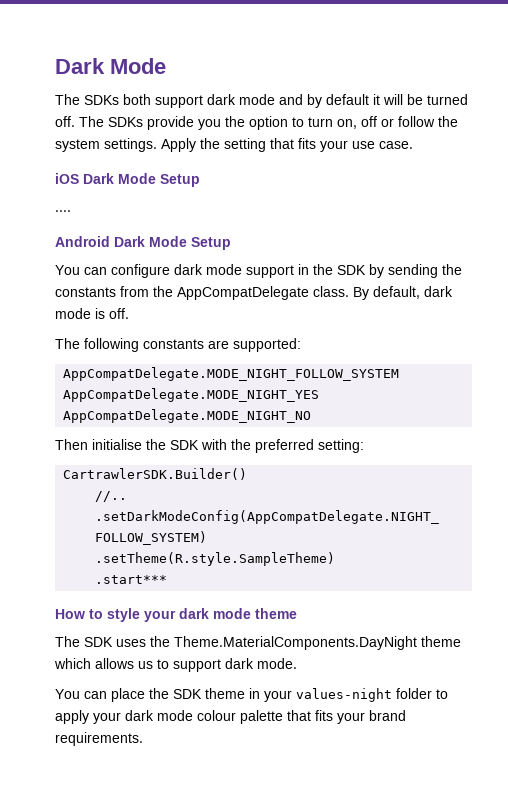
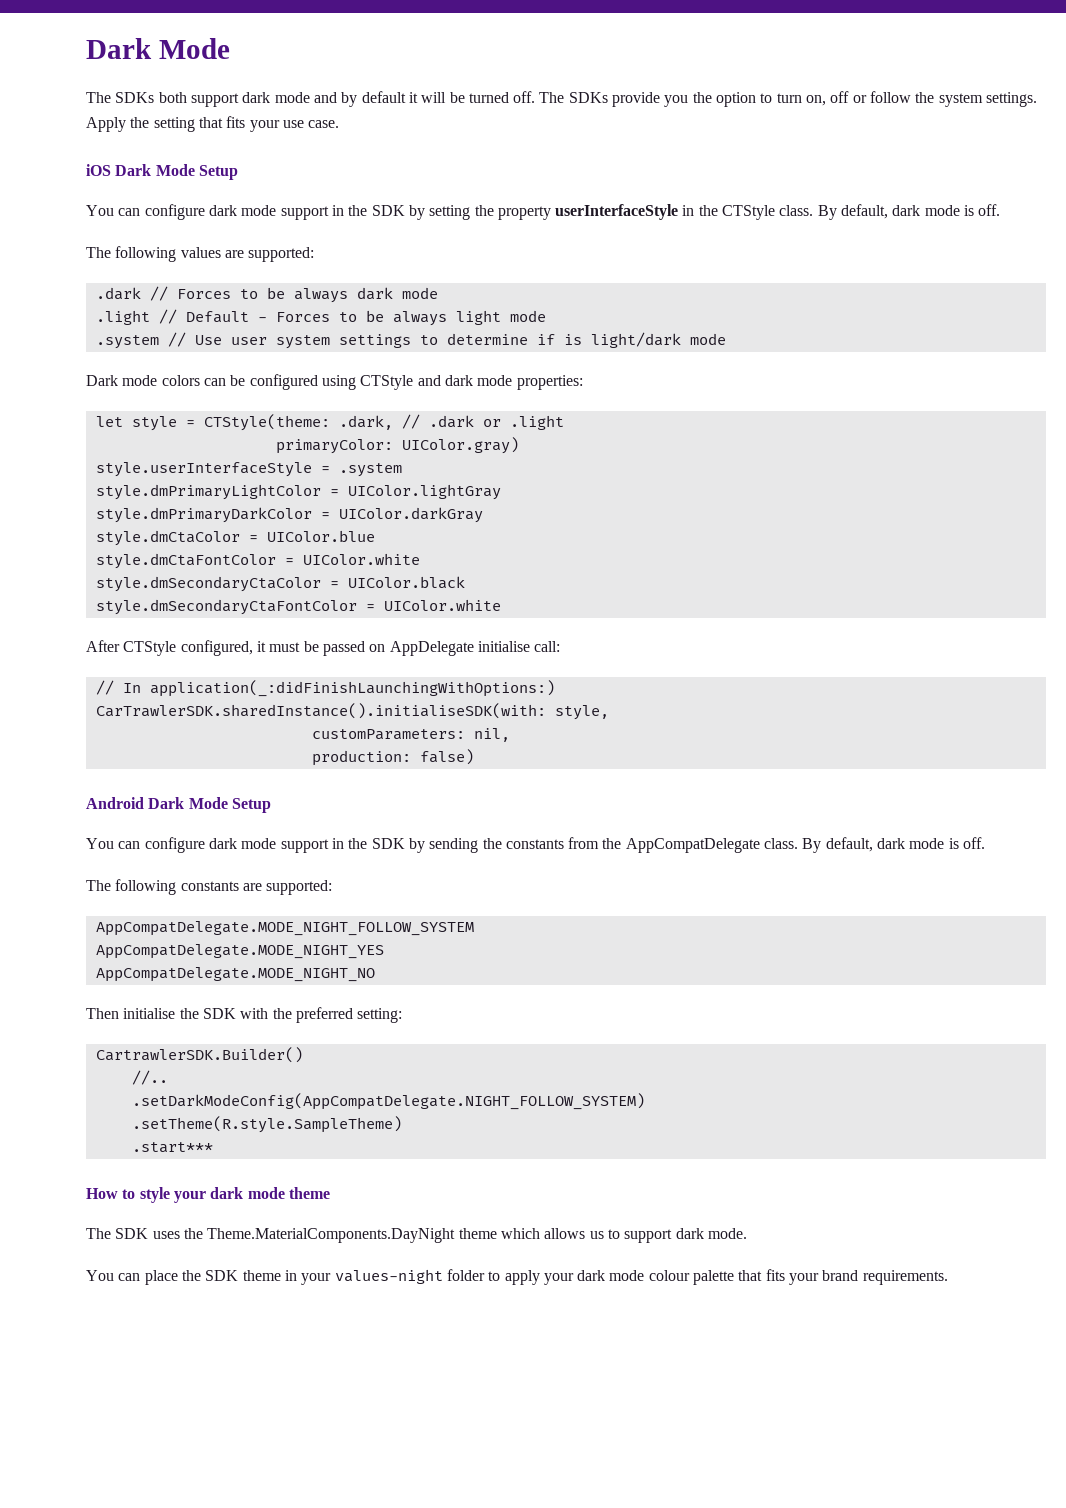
- ....
+ You can configure dark mode support in the SDK by setting the property userInterfaceStyle in the CTStyle class. By default, dark mode is off.
+ The following values are supported:
+ .dark // Forces to be always dark mode
+ .light // Default - Forces to be always light mode
+ .system // Use user system settings to determine if is light/dark mode
+ Dark mode colors can be configured using CTStyle and dark mode properties:
+ let style = CTStyle(theme: .dark, // .dark or .light
+ primaryColor: UIColor.gray)
+ style.userInterfaceStyle = .system
+ style.dmPrimaryLightColor = UIColor.lightGray
+ style.dmPrimaryDarkColor = UIColor.darkGray
+ style.dmCtaColor = UIColor.blue
+ style.dmCtaFontColor = UIColor.white
+ style.dmSecondaryCtaColor = UIColor.black
+ style.dmSecondaryCtaFontColor = UIColor.white
+ After CTStyle configured, it must be passed on AppDelegate initialise call:
+ // In application(_:didFinishLaunchingWithOptions:)
+ CarTrawlerSDK.sharedInstance().initialiseSDK(with: style,
+ customParameters: nil,
+ production: false)

